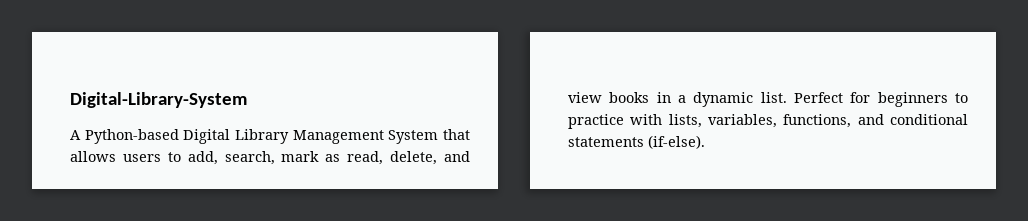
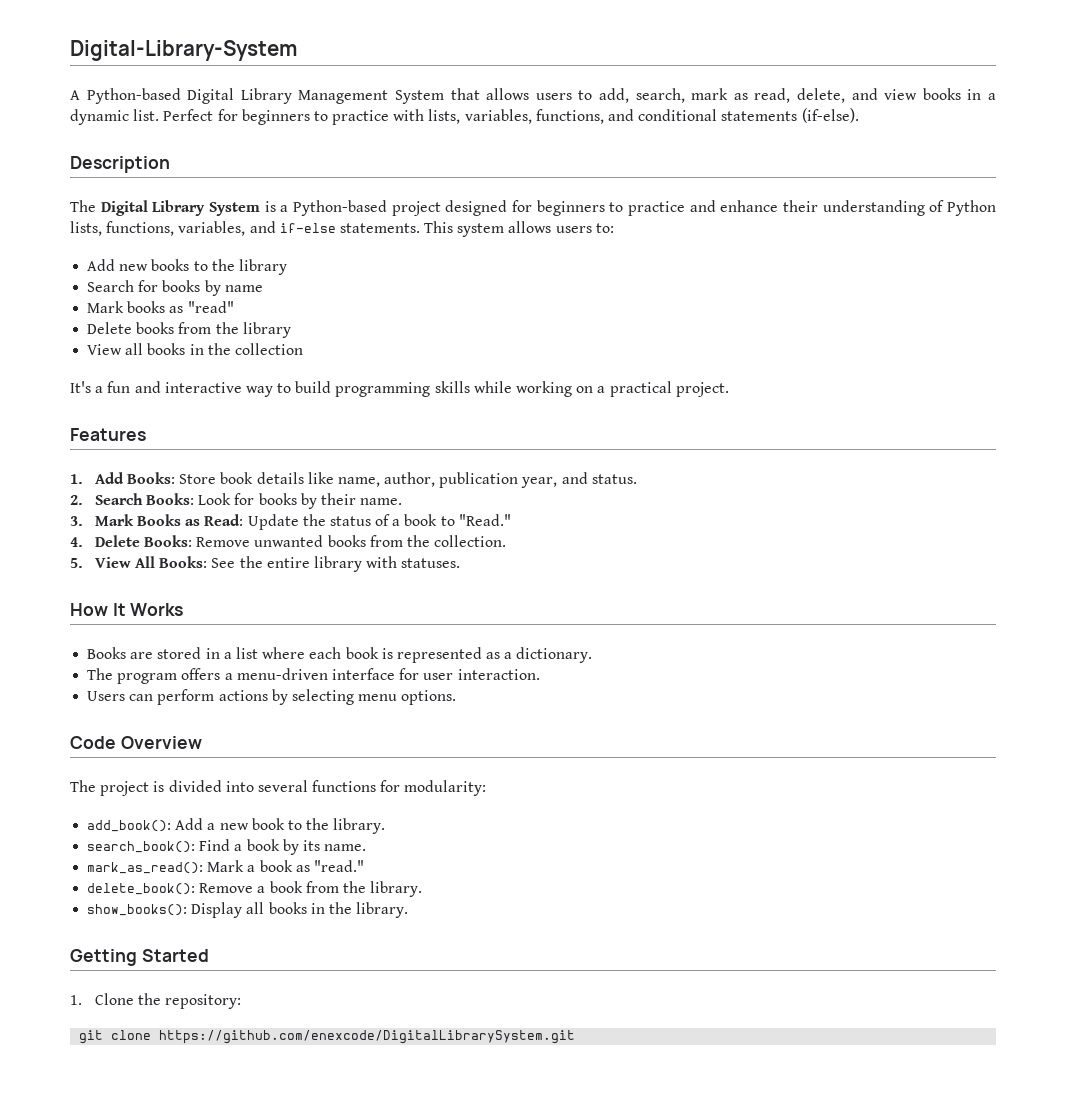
+ Description
+ The Digital Library System is a Python-based project designed for beginners to practice and enhance their understanding of Python lists, functions, variables, and if-else statements. This system allows users to:
+ Add new books to the library
+ Search for books by name
+ Mark books as "read"
+ Delete books from the library
+ View all books in the collection
+ It's a fun and interactive way to build programming skills while working on a practical project.
+ Features
+ 1. Add Books: Store book details like name, author, publication year, and status.
+ 2. Search Books: Look for books by their name.
+ 3. Mark Books as Read: Update the status of a book to "Read."
+ 4. Delete Books: Remove unwanted books from the collection.
+ 5. View All Books: See the entire library with statuses.
+ How It Works
+ Books are stored in a list where each book is represented as a dictionary.
+ The program offers a menu-driven interface for user interaction.
+ Users can perform actions by selecting menu options.
+ Code Overview
+ The project is divided into several functions for modularity:
+ add_book(): Add a new book to the library.
+ search_book(): Find a book by its name.
+ mark_as_read(): Mark a book as "read."
+ delete_book(): Remove a book from the library.
+ show_books(): Display all books in the library.
+ Getting Started
+ 1. Clone the repository:
+ git clone https://github.com/enexcode/DigitalLibrarySystem.git

